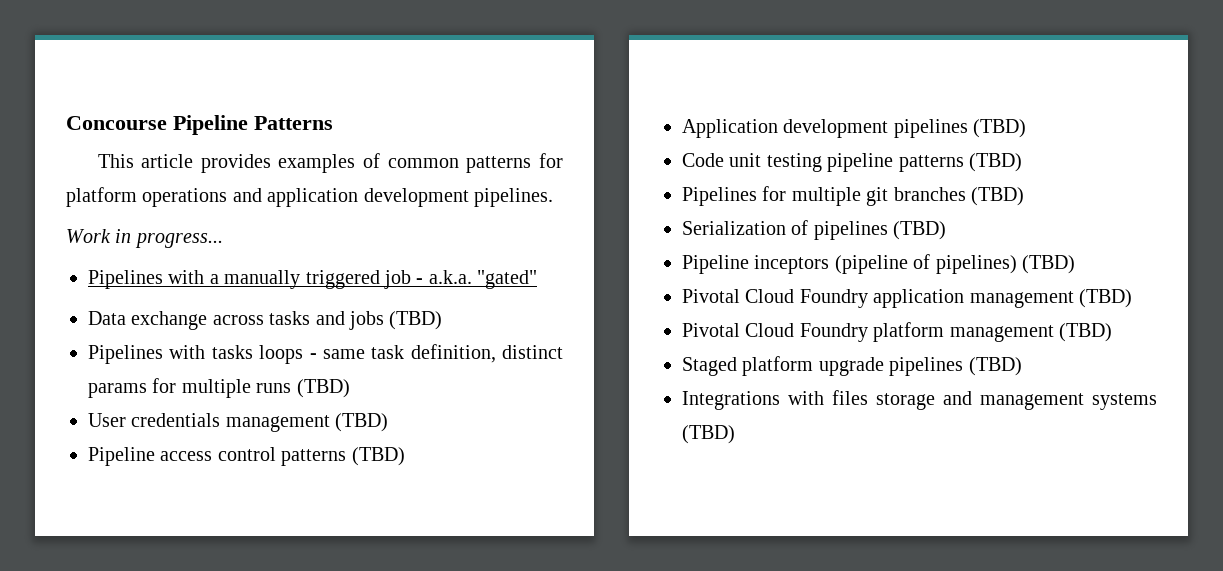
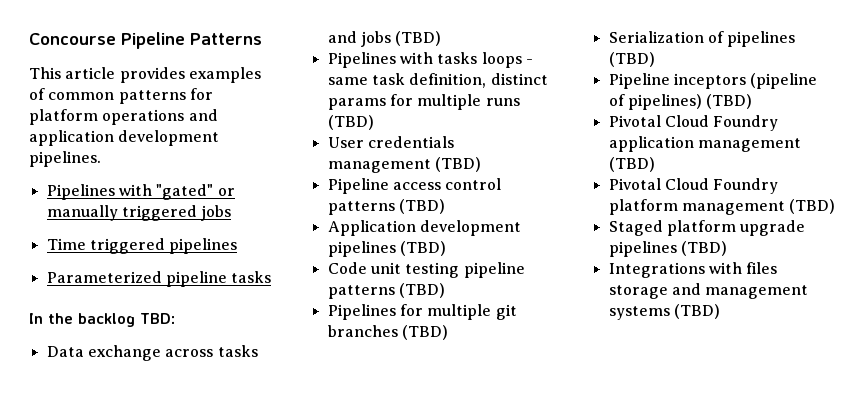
- Work in progress...
- Pipelines with a manually triggered job - a.k.a. "gated"
+ Pipelines with "gated" or manually triggered jobs
+ Time triggered pipelines
+ Parameterized pipeline tasks
+ In the backlog TBD:

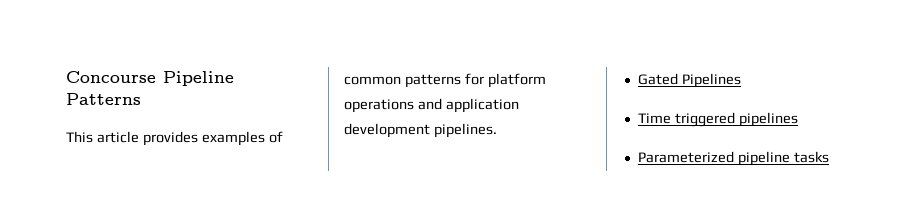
- Pipelines with "gated" or manually triggered jobs
+ Gated Pipelines
- In the backlog TBD:
- Data exchange across tasks and jobs (TBD)
- Pipelines with tasks loops - same task definition, distinct params for multiple runs (TBD)
- User credentials management (TBD)
- Pipeline access control patterns (TBD)
- Application development pipelines (TBD)
- Code unit testing pipeline patterns (TBD)
- Pipelines for multiple git branches (TBD)
- Serialization of pipelines (TBD)
- Pipeline inceptors (pipeline of pipelines) (TBD)
- Pivotal Cloud Foundry application management (TBD)
- Pivotal Cloud Foundry platform management (TBD)
- Staged platform upgrade pipelines (TBD)
- Integrations with files storage and management systems (TBD)

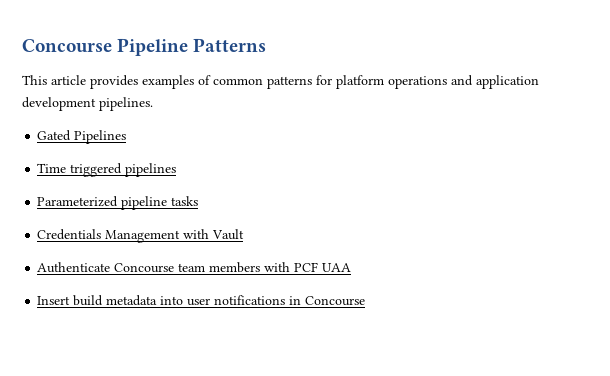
+ Credentials Management with Vault
+ Authenticate Concourse team members with PCF UAA
+ Insert build metadata into user notifications in Concourse

